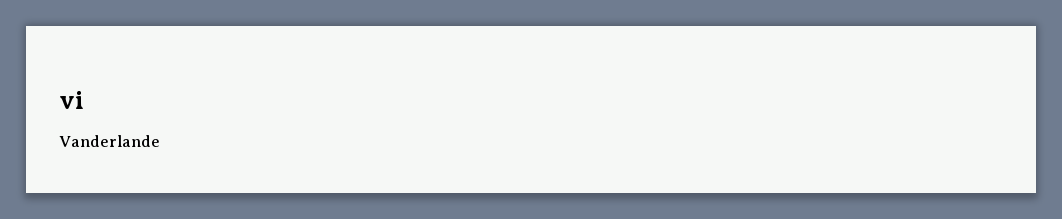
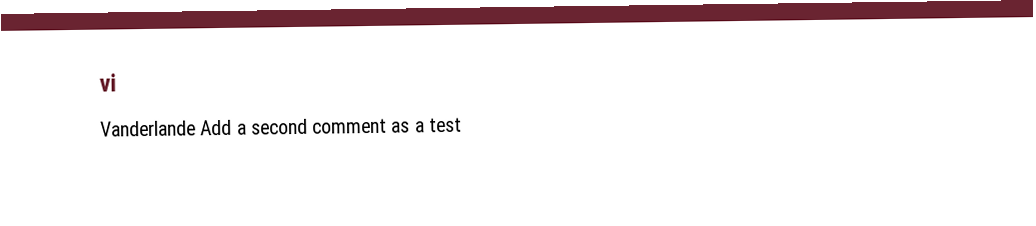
- Vanderlande
+ Vanderlande Add a second comment as a test

